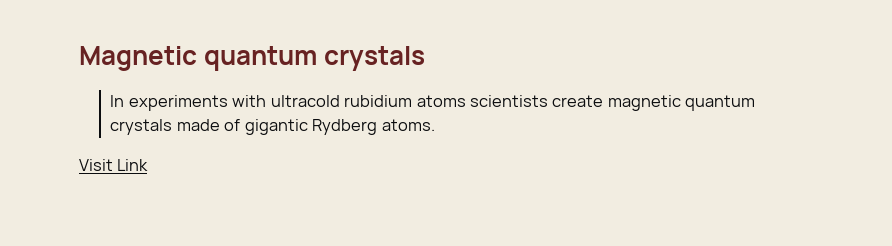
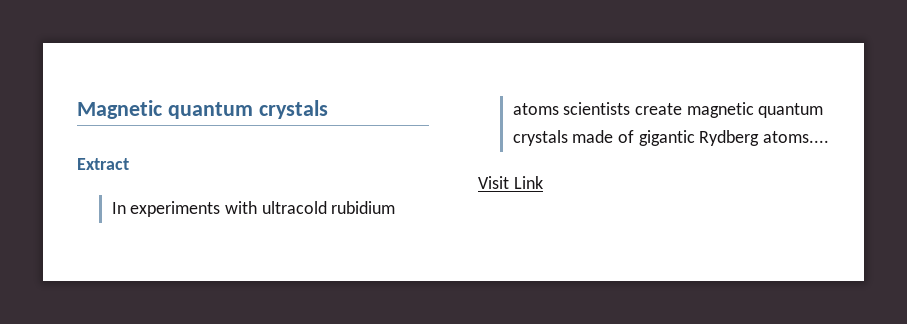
+ Extract
- In experiments with ultracold rubidium atoms scientists create magnetic quantum crystals made of gigantic Rydberg atoms.
+ In experiments with ultracold rubidium atoms scientists create magnetic quantum crystals made of gigantic Rydberg atoms....

